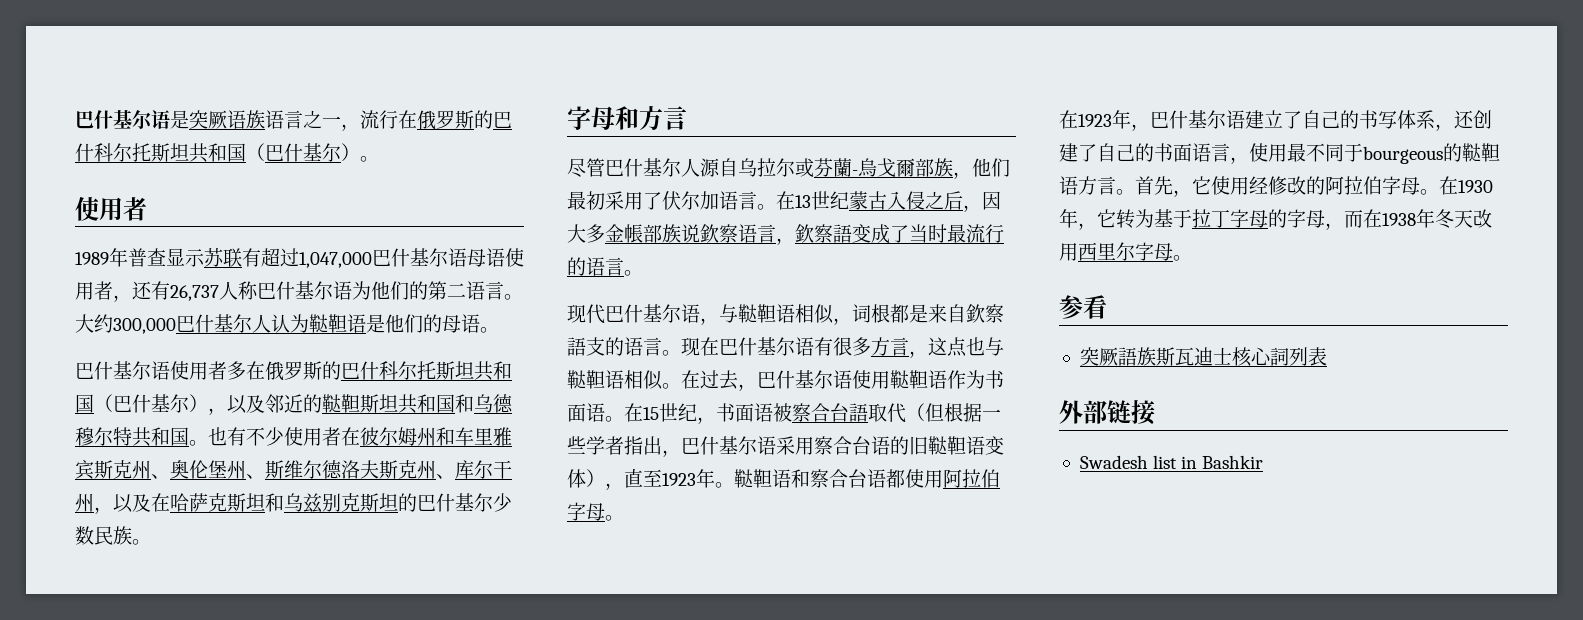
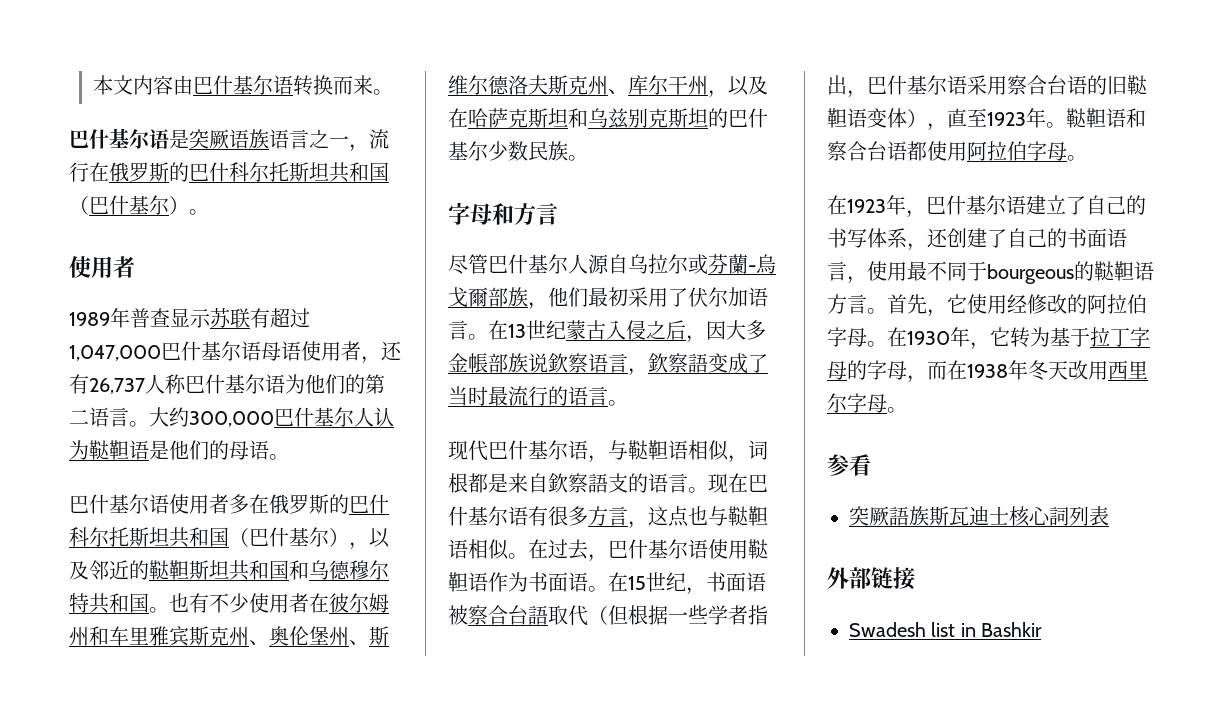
+ 本文内容由巴什基尔语转换而来。

